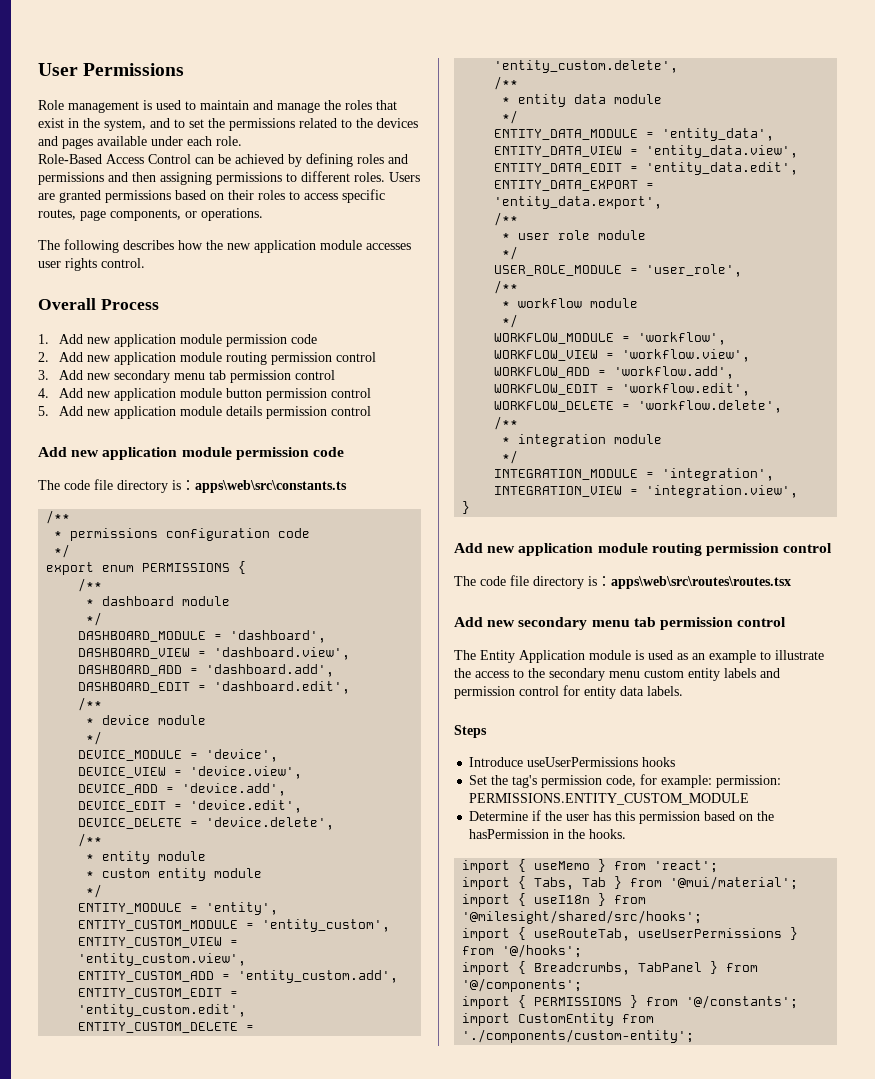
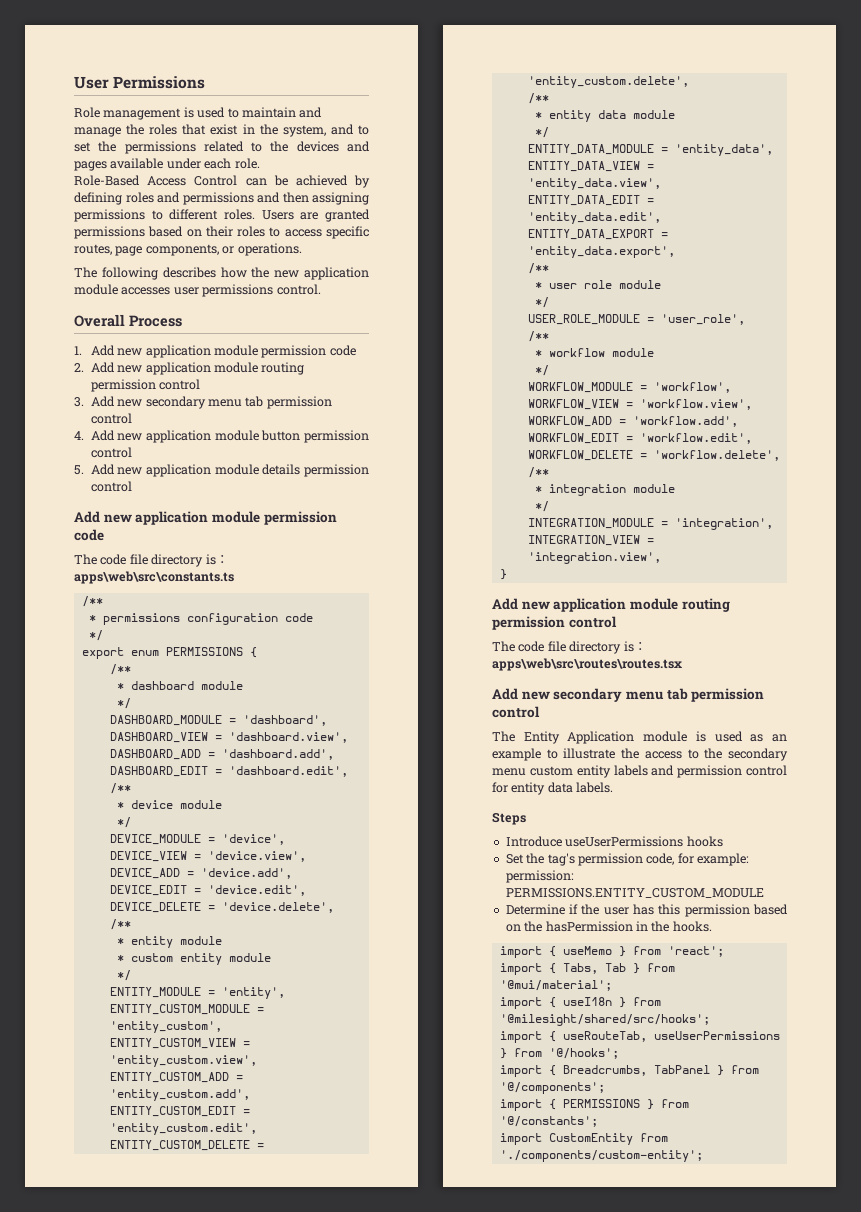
- The following describes how the new application module accesses user rights control.
+ The following describes how the new application module accesses user permissions control.

